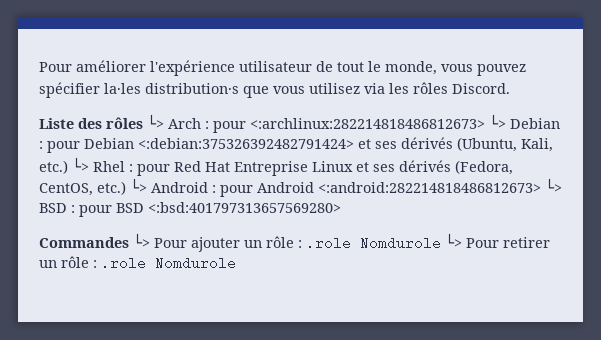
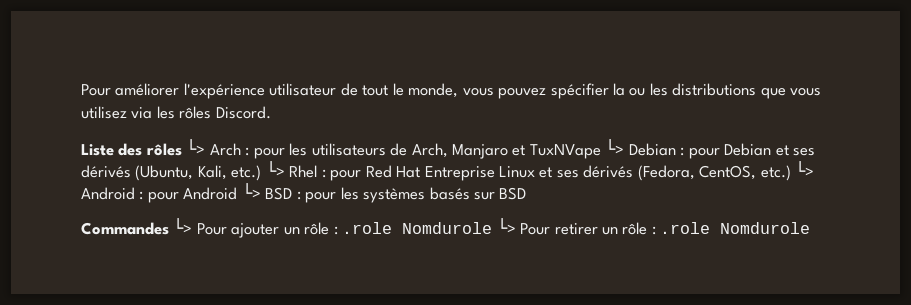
- Pour améliorer l'expérience utilisateur de tout le monde, vous pouvez spécifier la·les distribution·s que vous utilisez via les rôles Discord.
+ Pour améliorer l'expérience utilisateur de tout le monde, vous pouvez spécifier la ou les distributions que vous utilisez via les rôles Discord.
- Liste des rôles └> Arch : pour <:archlinux:282214818486812673> └> Debian : pour Debian <:debian:375326392482791424> et ses dérivés (Ubuntu, Kali, etc.) └> Rhel : pour Red Hat Entreprise Linux et ses dérivés (Fedora, CentOS, etc.) └> Android : pour Android <:android:282214818486812673> └> BSD : pour BSD <:bsd:401797313657569280>
+ Liste des rôles └> Arch : pour les utilisateurs de Arch, Manjaro et TuxNVape └> Debian : pour Debian et ses dérivés (Ubuntu, Kali, etc.) └> Rhel : pour Red Hat Entreprise Linux et ses dérivés (Fedora, CentOS, etc.) └> Android : pour Android └> BSD : pour les systèmes basés sur BSD

